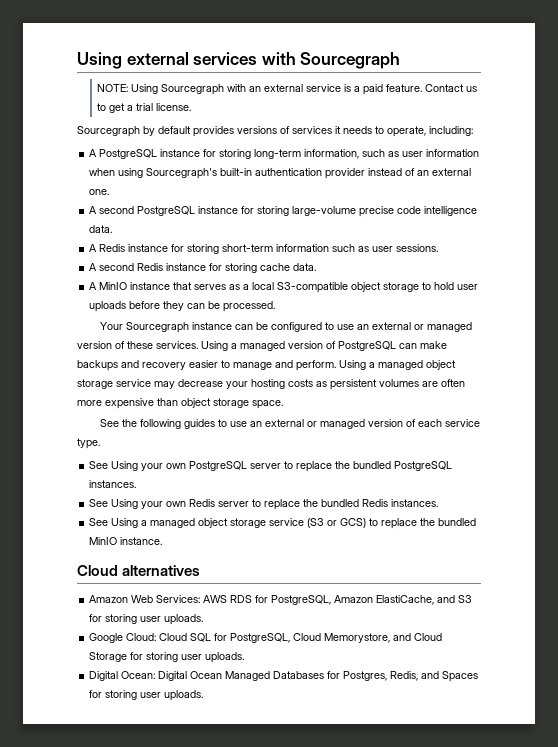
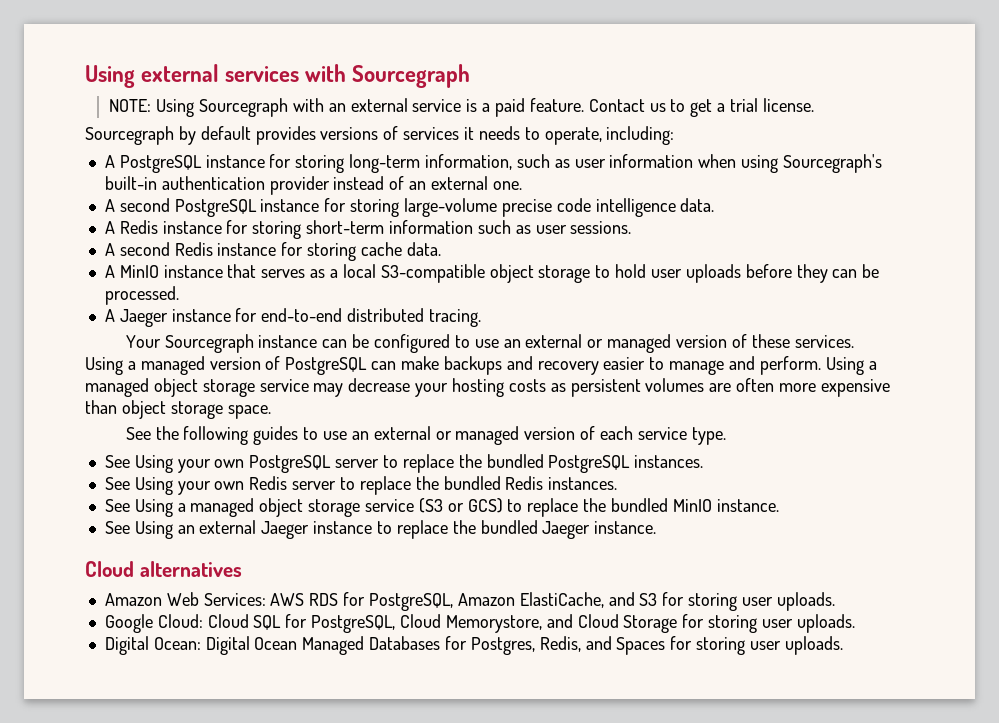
+ A Jaeger instance for end-to-end distributed tracing.
+ See Using an external Jaeger instance to replace the bundled Jaeger instance.

